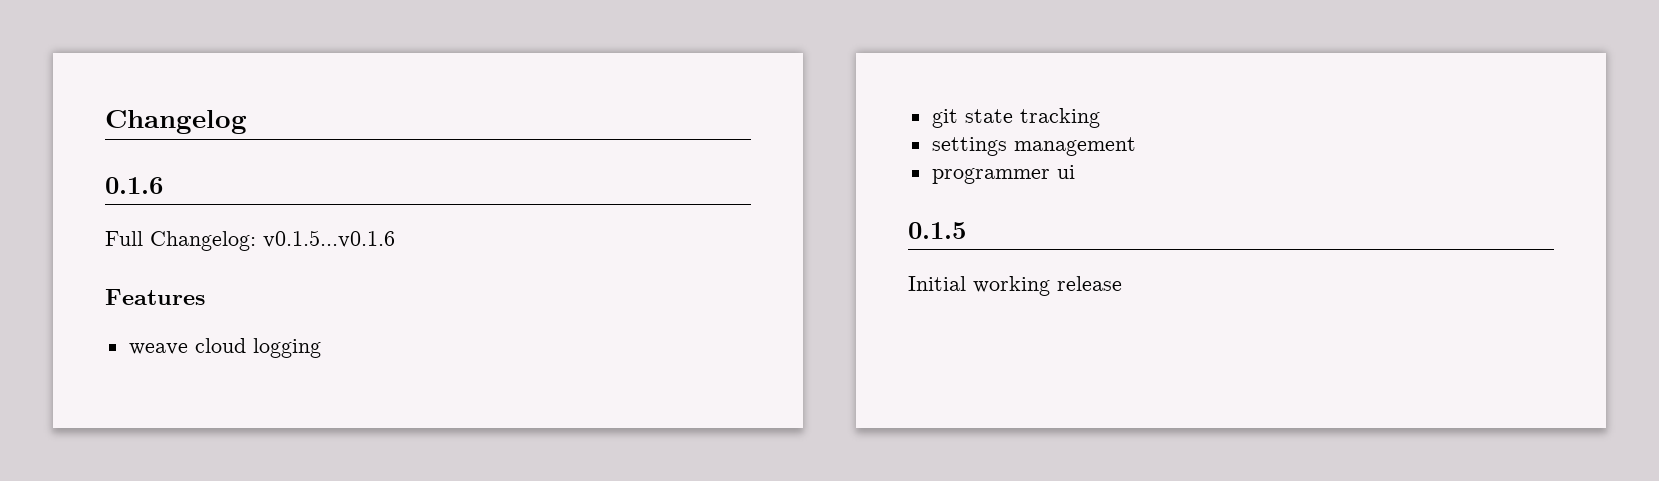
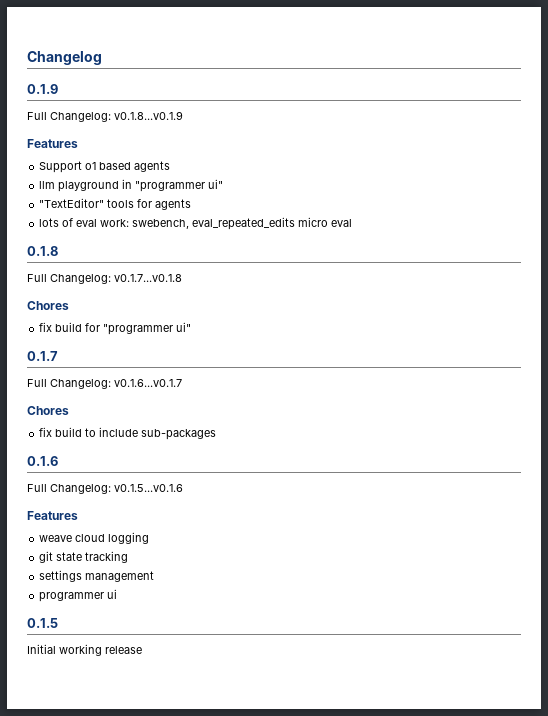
+ 0.1.9
+ Full Changelog: v0.1.8...v0.1.9
+ Features
+ Support o1 based agents
+ llm playground in "programmer ui"
+ "TextEditor" tools for agents
+ lots of eval work: swebench, eval_repeated_edits micro eval
+ 0.1.8
+ Full Changelog: v0.1.7...v0.1.8
+ Chores
+ fix build for "programmer ui"
+ 0.1.7
+ Full Changelog: v0.1.6...v0.1.7
+ Chores
+ fix build to include sub-packages

